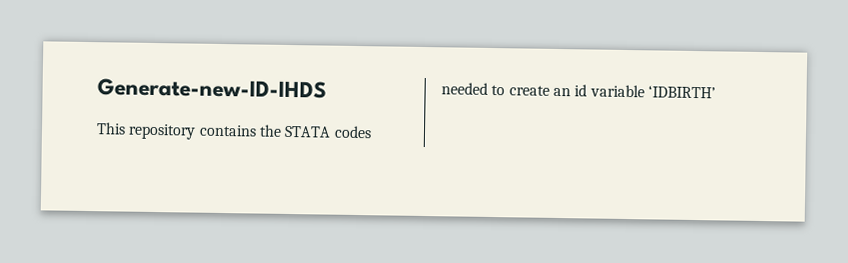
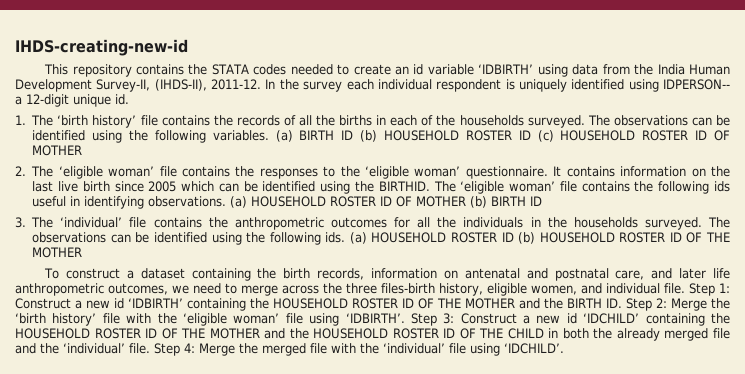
- Generate-new-ID-IHDS
+ IHDS-creating-new-id
- This repository contains the STATA codes needed to create an id variable ‘IDBIRTH’
+ This repository contains the STATA codes needed to create an id variable ‘IDBIRTH’ using data from the India Human Development Survey-II, (IHDS-II), 2011-12. In the survey each individual respondent is uniquely identified using IDPERSON-- a 12-digit unique id.
+ 1. The ‘birth history’ file contains the records of all the births in each of the households surveyed. The observations can be identified using the following variables. (a) BIRTH ID (b) HOUSEHOLD ROSTER ID (c) HOUSEHOLD ROSTER ID OF MOTHER
+ 2. The ‘eligible woman’ file contains the responses to the ‘eligible woman’ questionnaire. It contains information on the last live birth since 2005 which can be identified using the BIRTHID. The ‘eligible woman’ file contains the following ids useful in identifying observations. (a) HOUSEHOLD ROSTER ID OF MOTHER (b) BIRTH ID
+ 3. The ‘individual’ file contains the anthropometric outcomes for all the individuals in the households surveyed. The observations can be identified using the following ids. (a) HOUSEHOLD ROSTER ID (b) HOUSEHOLD ROSTER ID OF THE MOTHER
+ To construct a dataset containing the birth records, information on antenatal and postnatal care, and later life anthropometric outcomes, we need to merge across the three files-birth history, eligible women, and individual file. Step 1: Construct a new id ‘IDBIRTH’ containing the HOUSEHOLD ROSTER ID OF THE MOTHER and the BIRTH ID. Step 2: Merge the ‘birth history’ file with the ‘eligible woman’ file using ‘IDBIRTH’. Step 3: Construct a new id ‘IDCHILD’ containing the HOUSEHOLD ROSTER ID OF THE MOTHER and the HOUSEHOLD ROSTER ID OF THE CHILD in both the already merged file and the ‘individual’ file. Step 4: Merge the merged file with the ‘individual’ file using ‘IDCHILD’.

